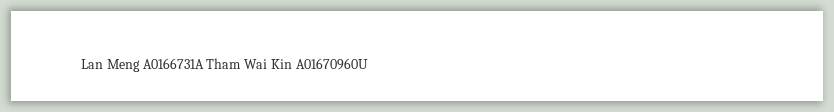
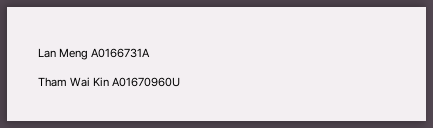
- Lan Meng A0166731A Tham Wai Kin A01670960U
+ Lan Meng A0166731A
+ Tham Wai Kin A01670960U

